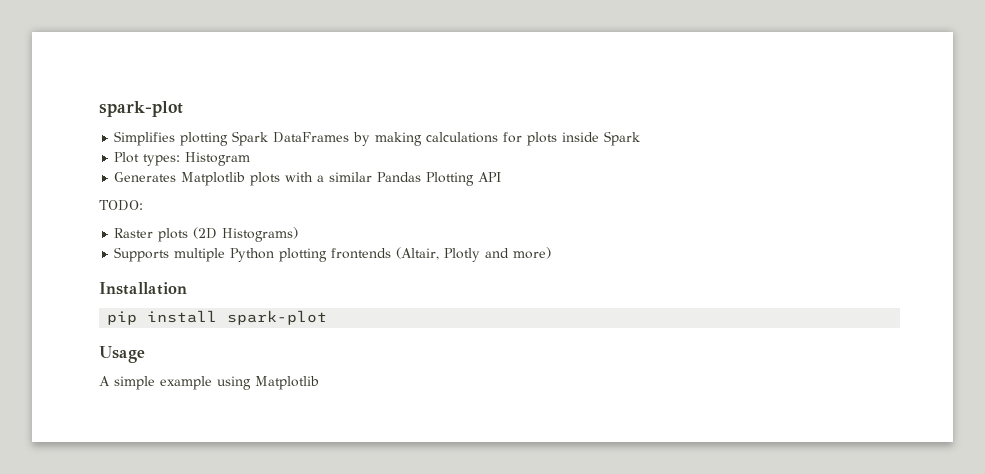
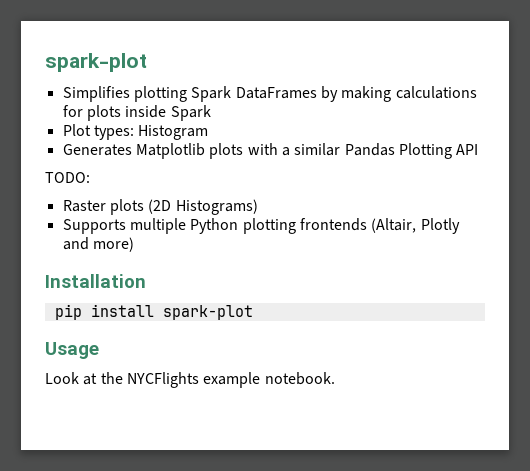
- A simple example using Matplotlib
+ Look at the NYCFlights example notebook.

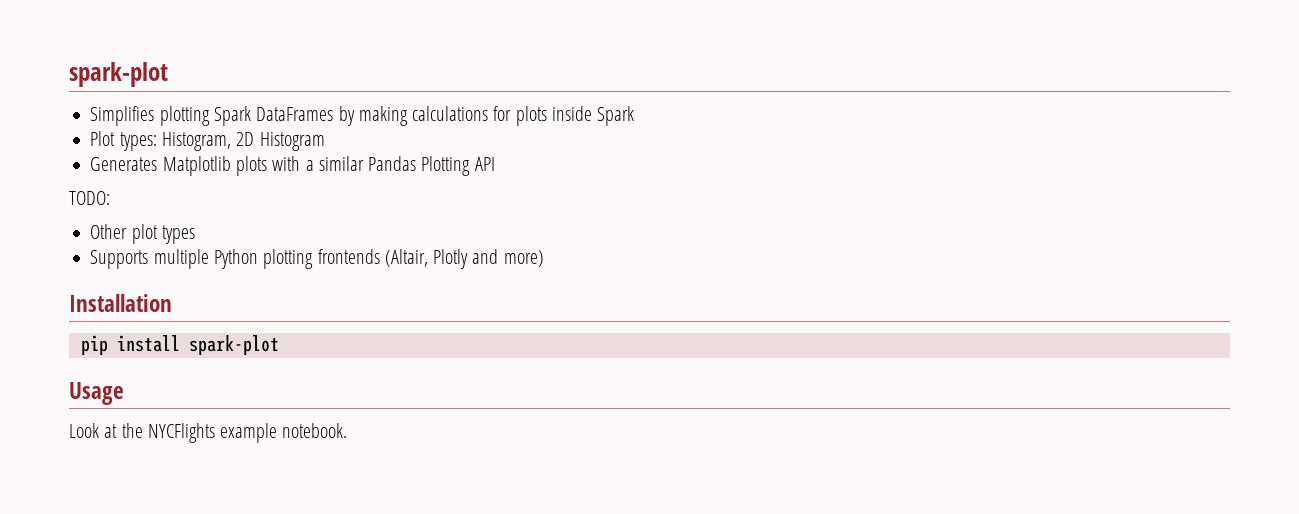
- Plot types: Histogram
+ Plot types: Histogram, 2D Histogram
- Raster plots (2D Histograms)
+ Other plot types

